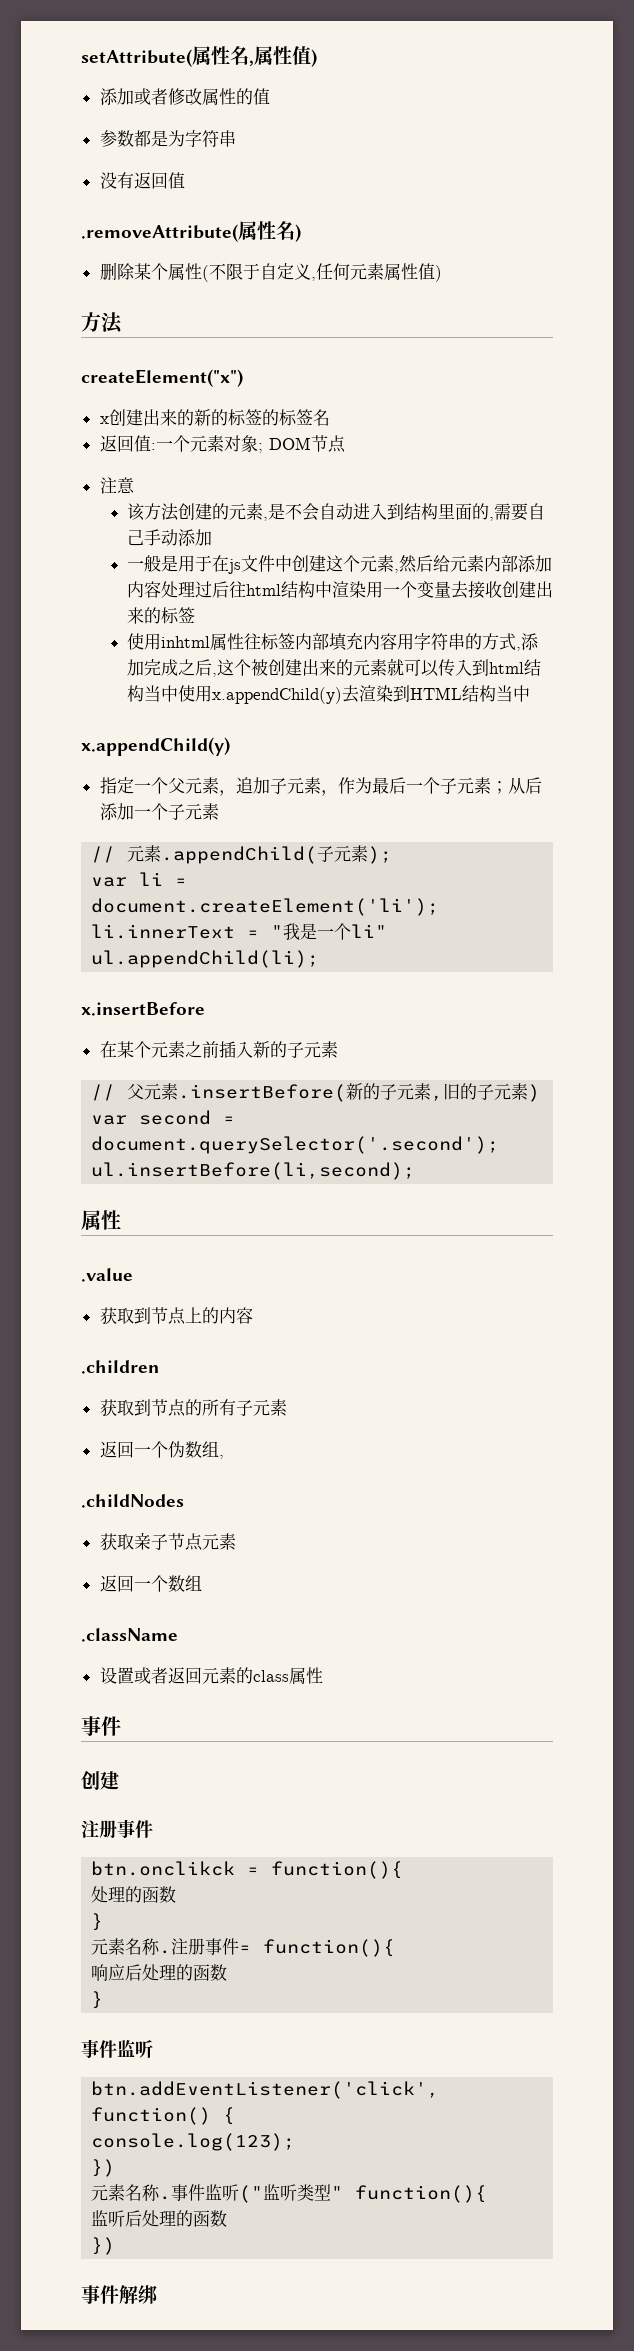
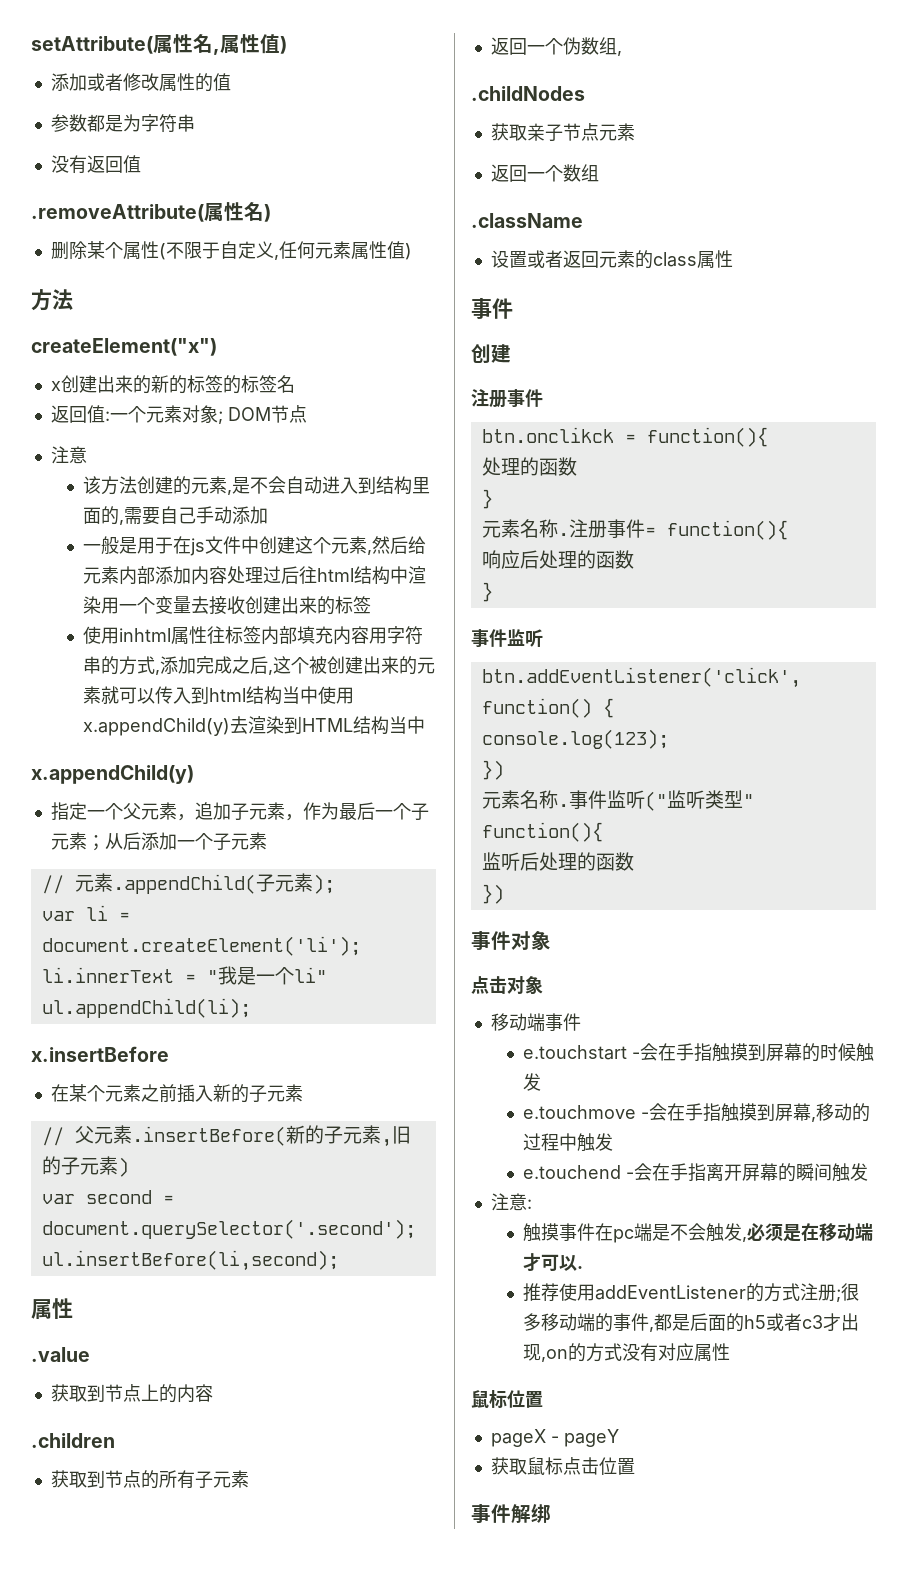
+ 事件对象
+ 点击对象
+ 移动端事件
+ e.touchstart -会在手指触摸到屏幕的时候触发
+ e.touchmove -会在手指触摸到屏幕,移动的过程中触发
+ e.touchend -会在手指离开屏幕的瞬间触发
+ 注意:
+ 触摸事件在pc端是不会触发,必须是在移动端才可以.
+ 推荐使用addEventListener的方式注册;很多移动端的事件,都是后面的h5或者c3才出现,on的方式没有对应属性
+ 鼠标位置
+ pageX - pageY
+ 获取鼠标点击位置

